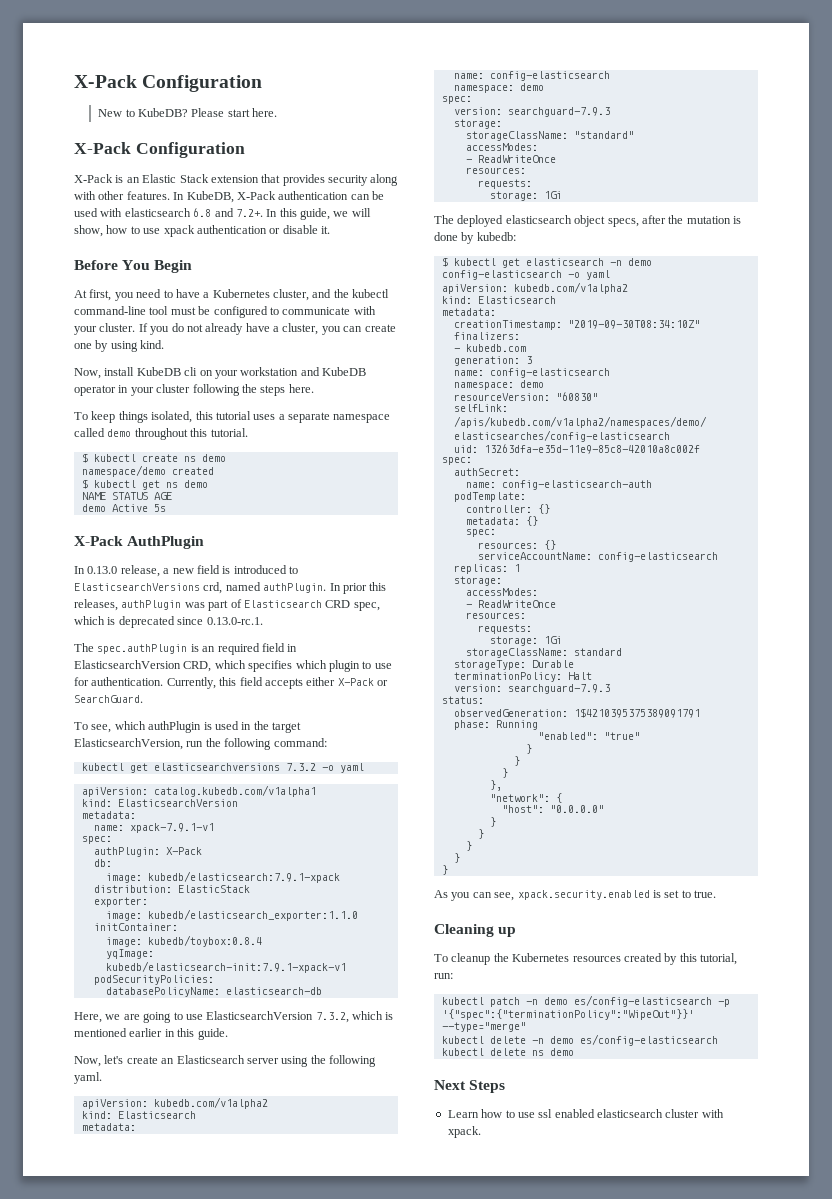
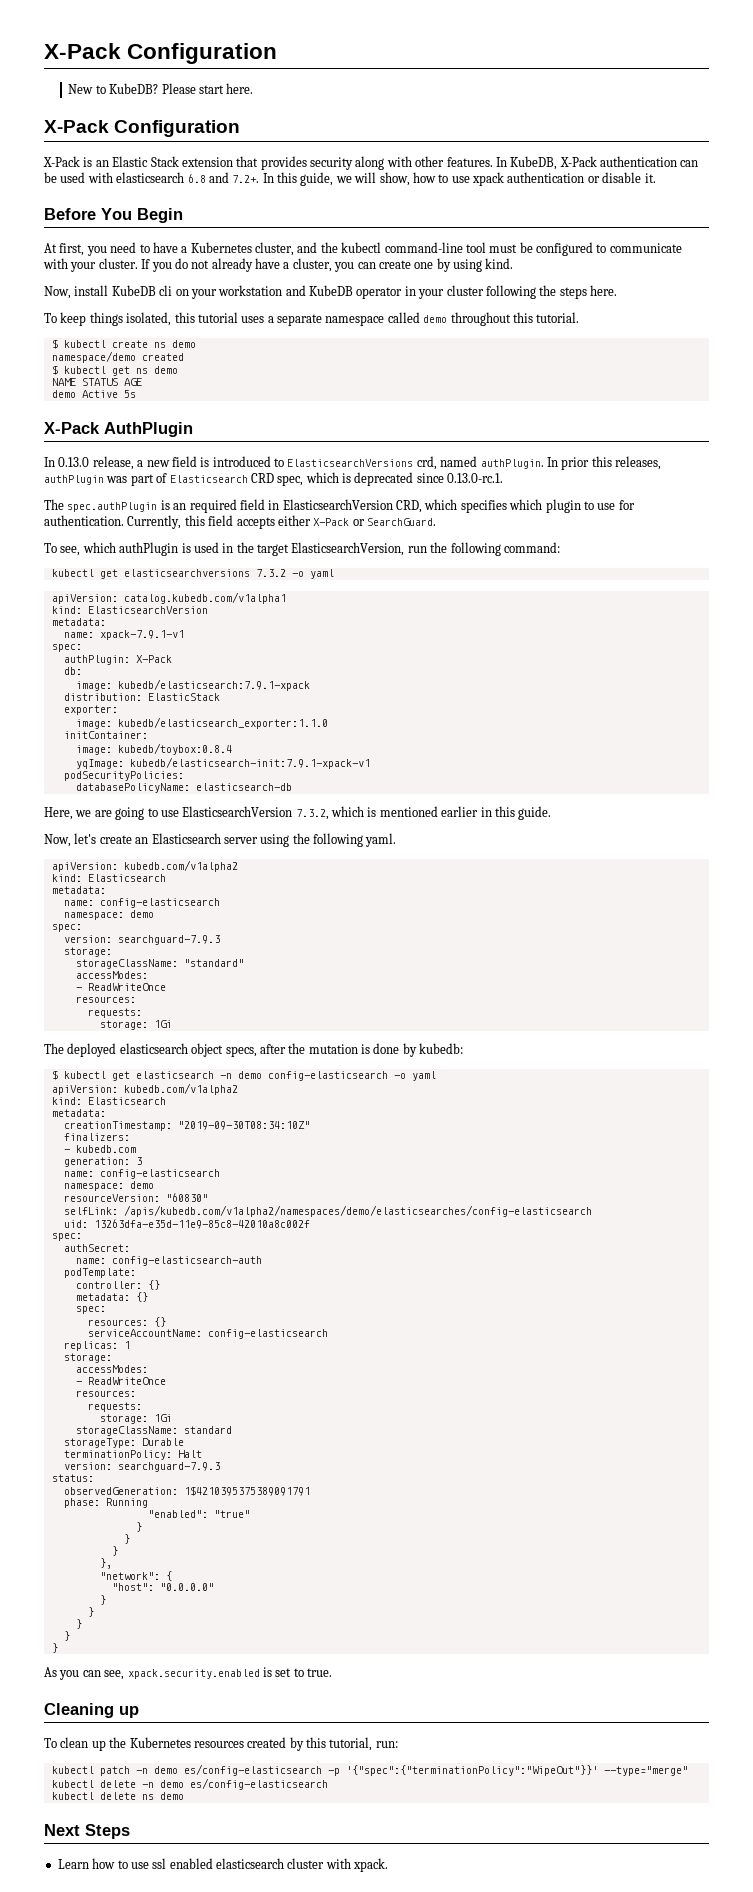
- To cleanup the Kubernetes resources created by this tutorial, run:
+ To clean up the Kubernetes resources created by this tutorial, run:

